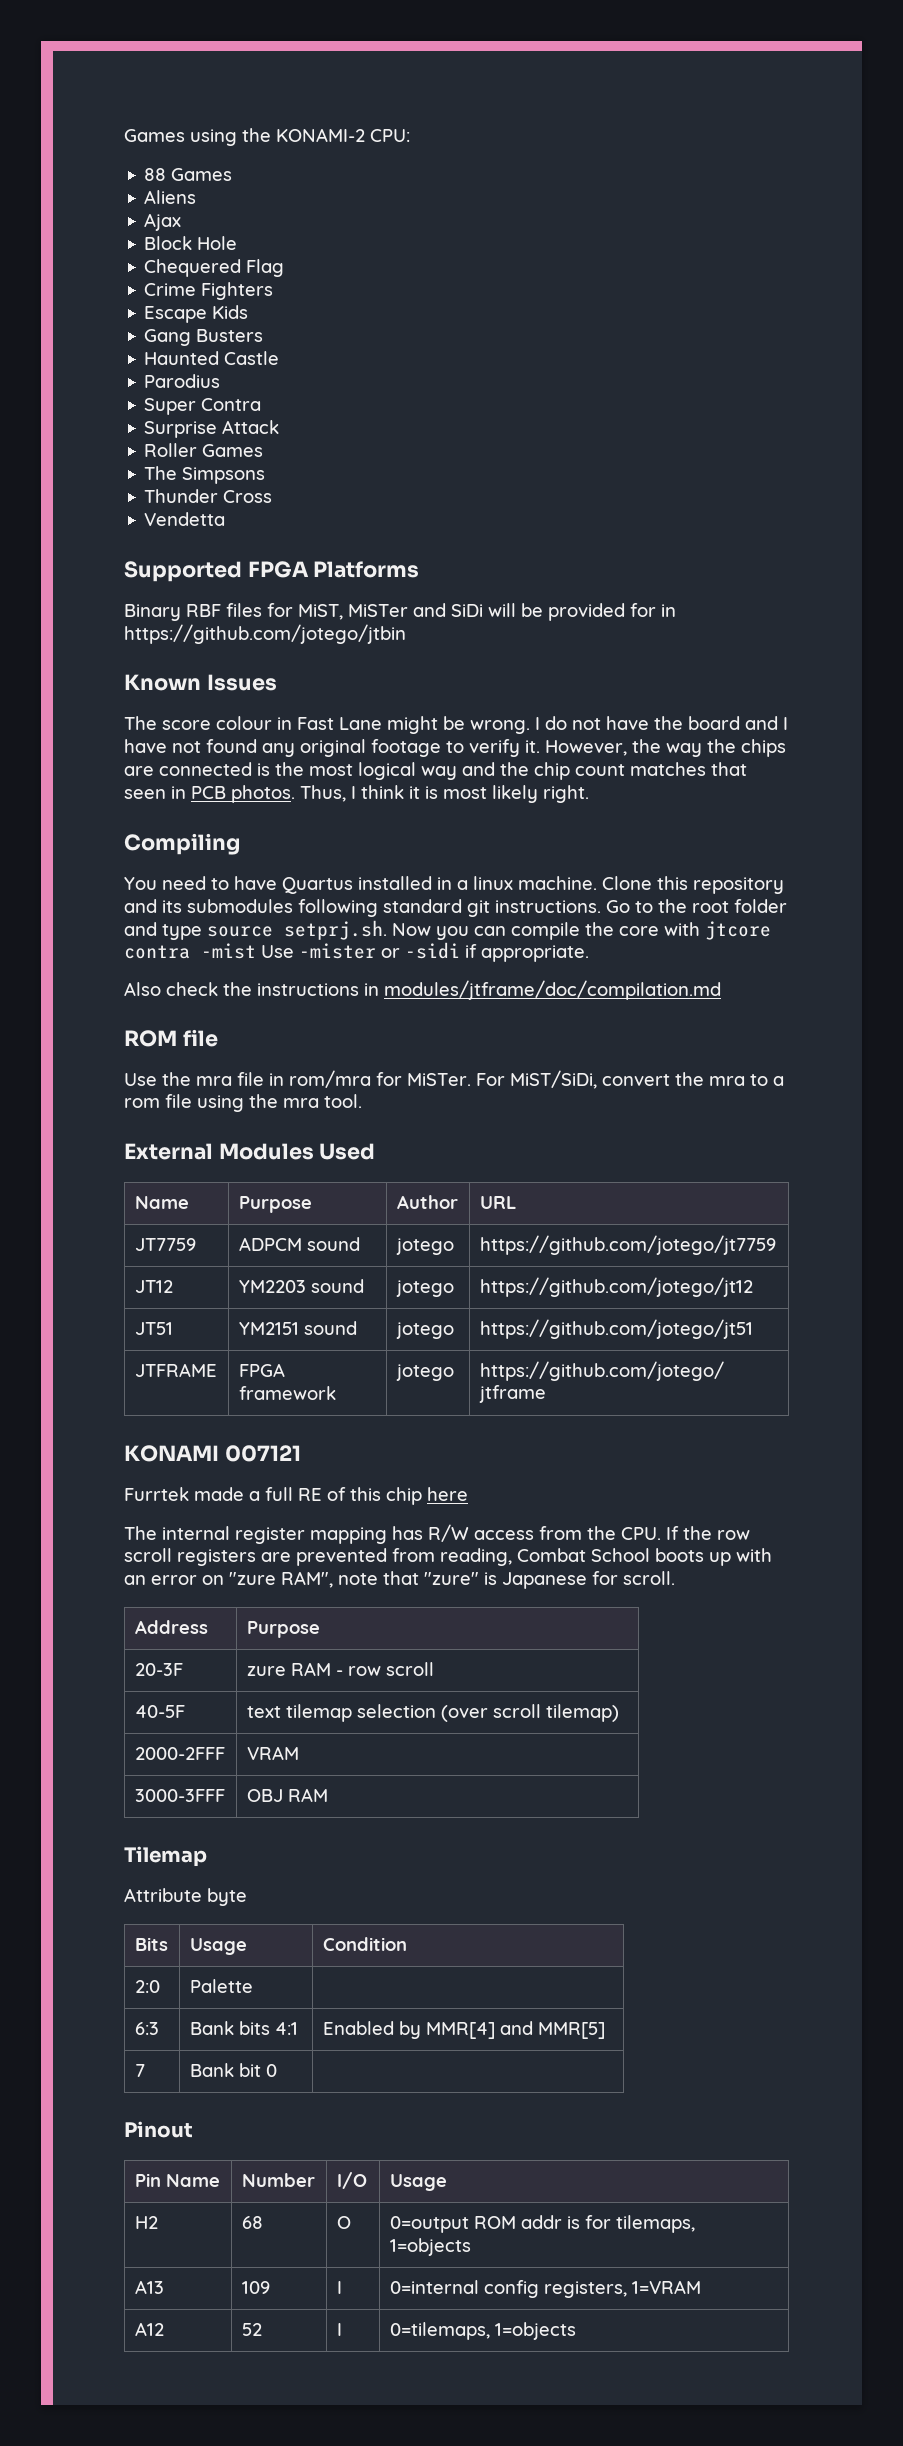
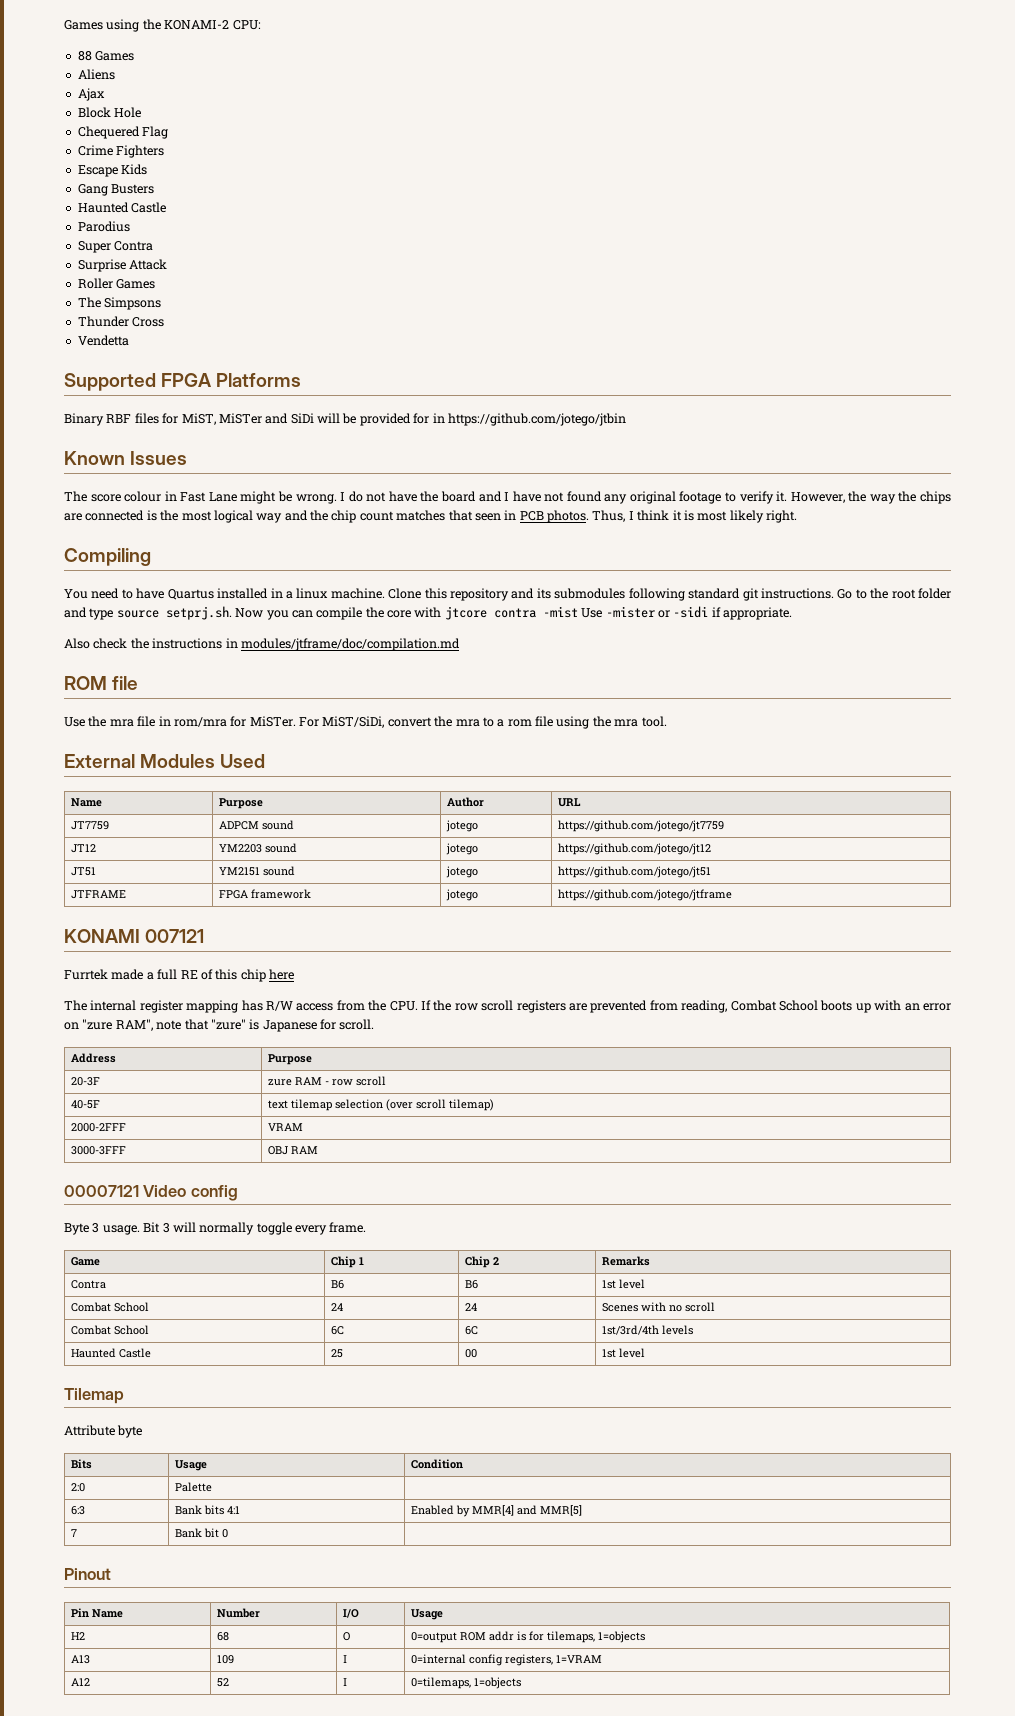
+ 00007121 Video config
+ Byte 3 usage. Bit 3 will normally toggle every frame.
+ Game | Chip 1 | Chip 2 | Remarks
+ Contra | B6 | B6 | 1st level
+ Combat School | 24 | 24 | Scenes with no scroll
+ Combat School | 6C | 6C | 1st/3rd/4th levels
+ Haunted Castle | 25 | 00 | 1st level

